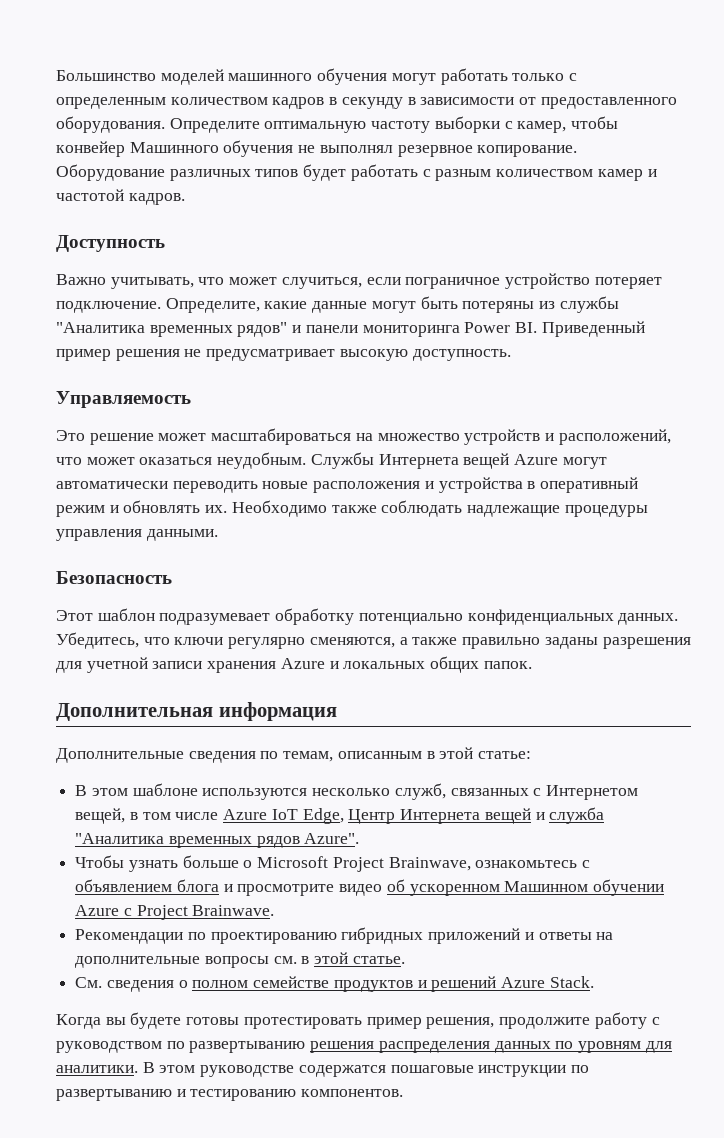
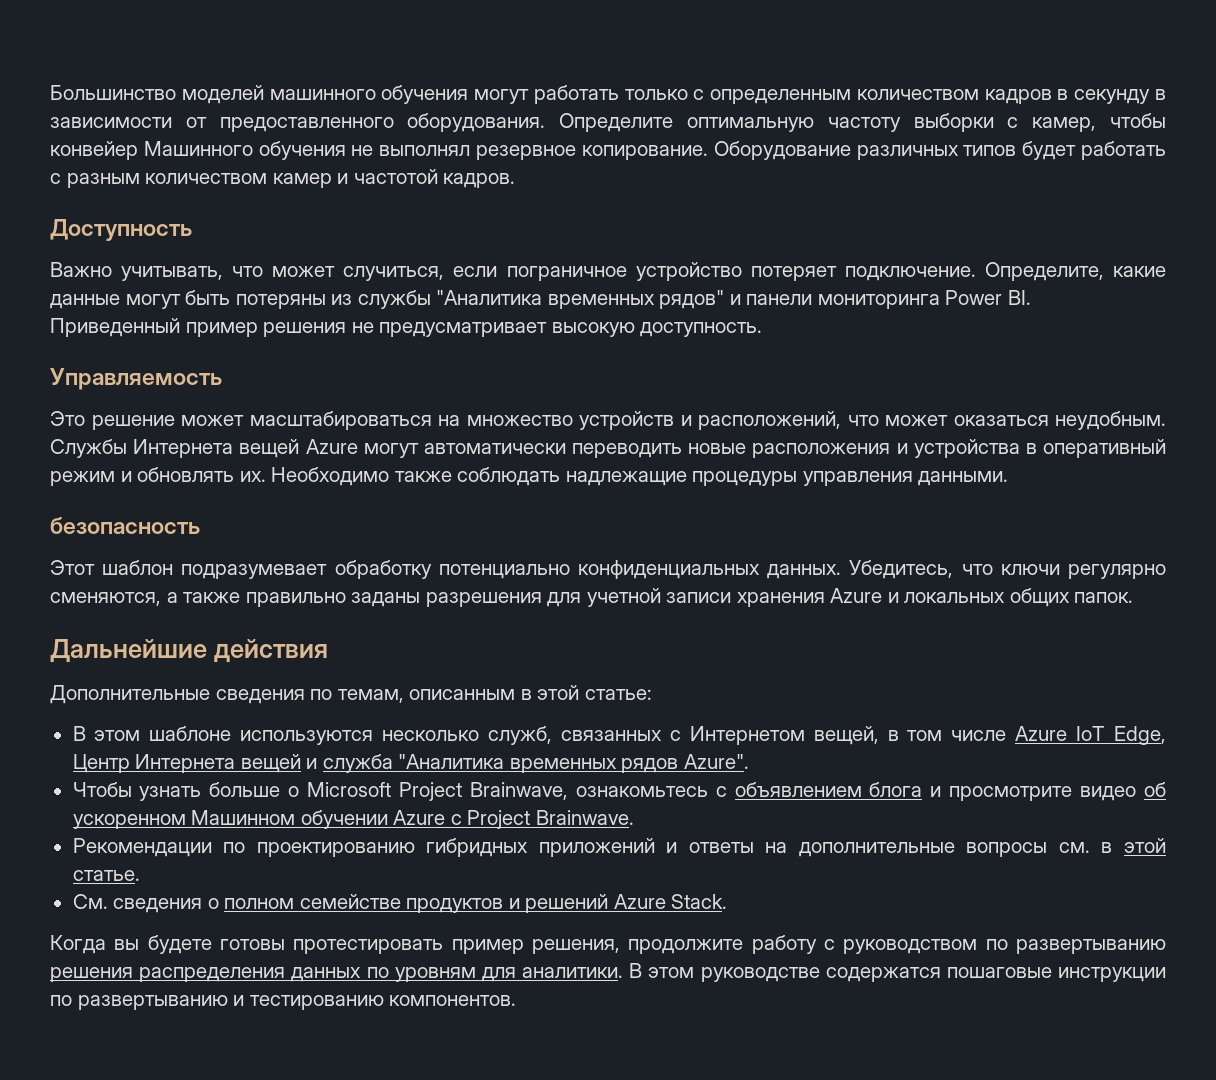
- Безопасность
+ безопасность
- Дополнительная информация
+ Дальнейшие действия

